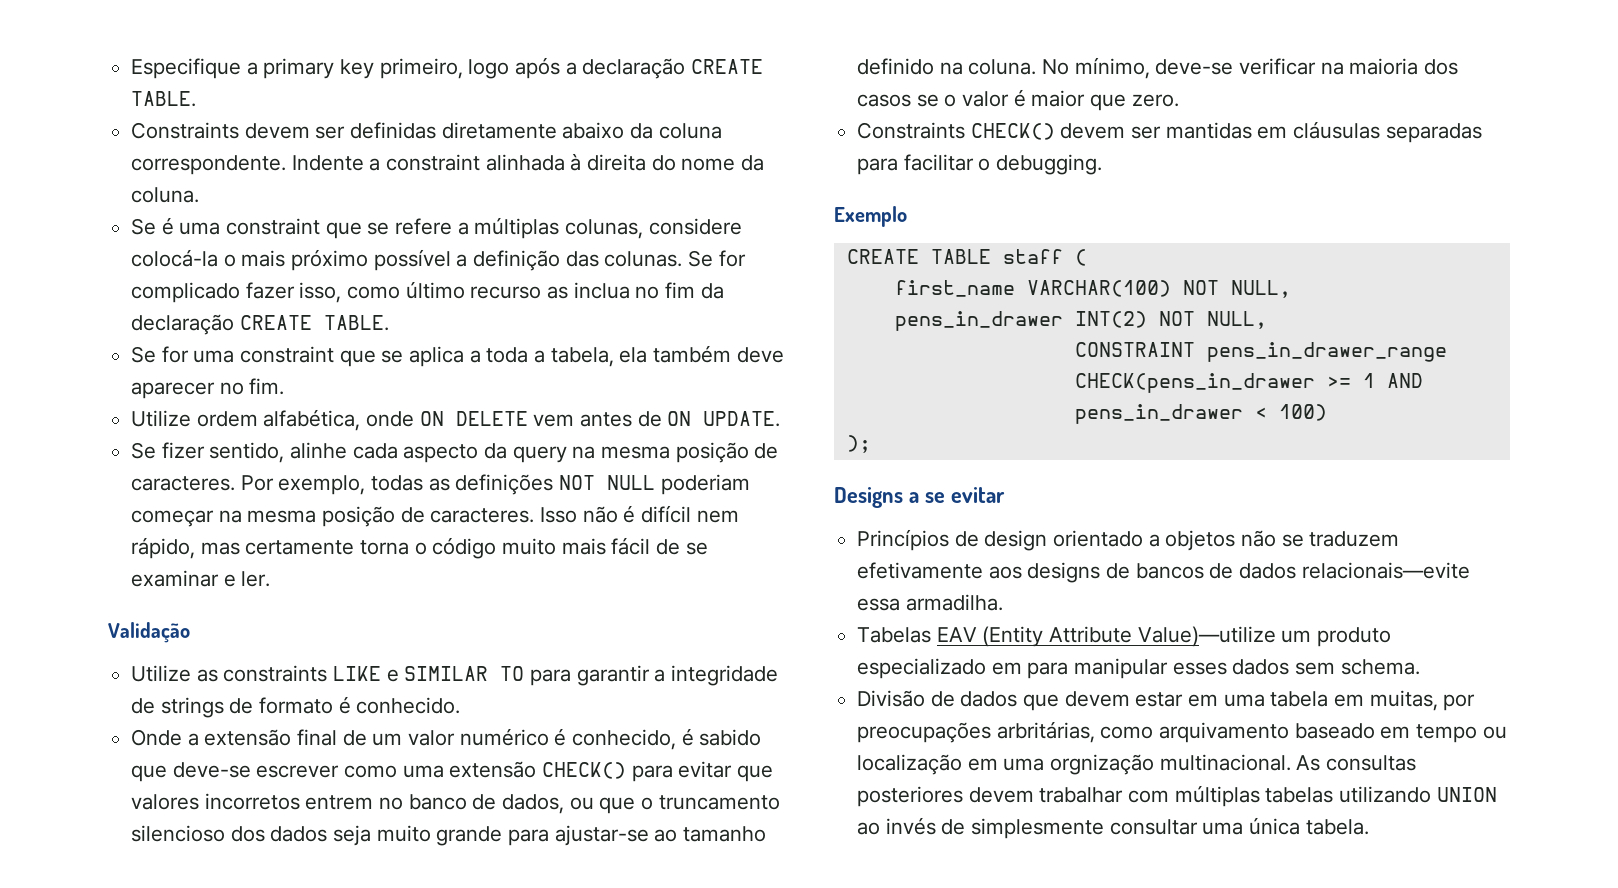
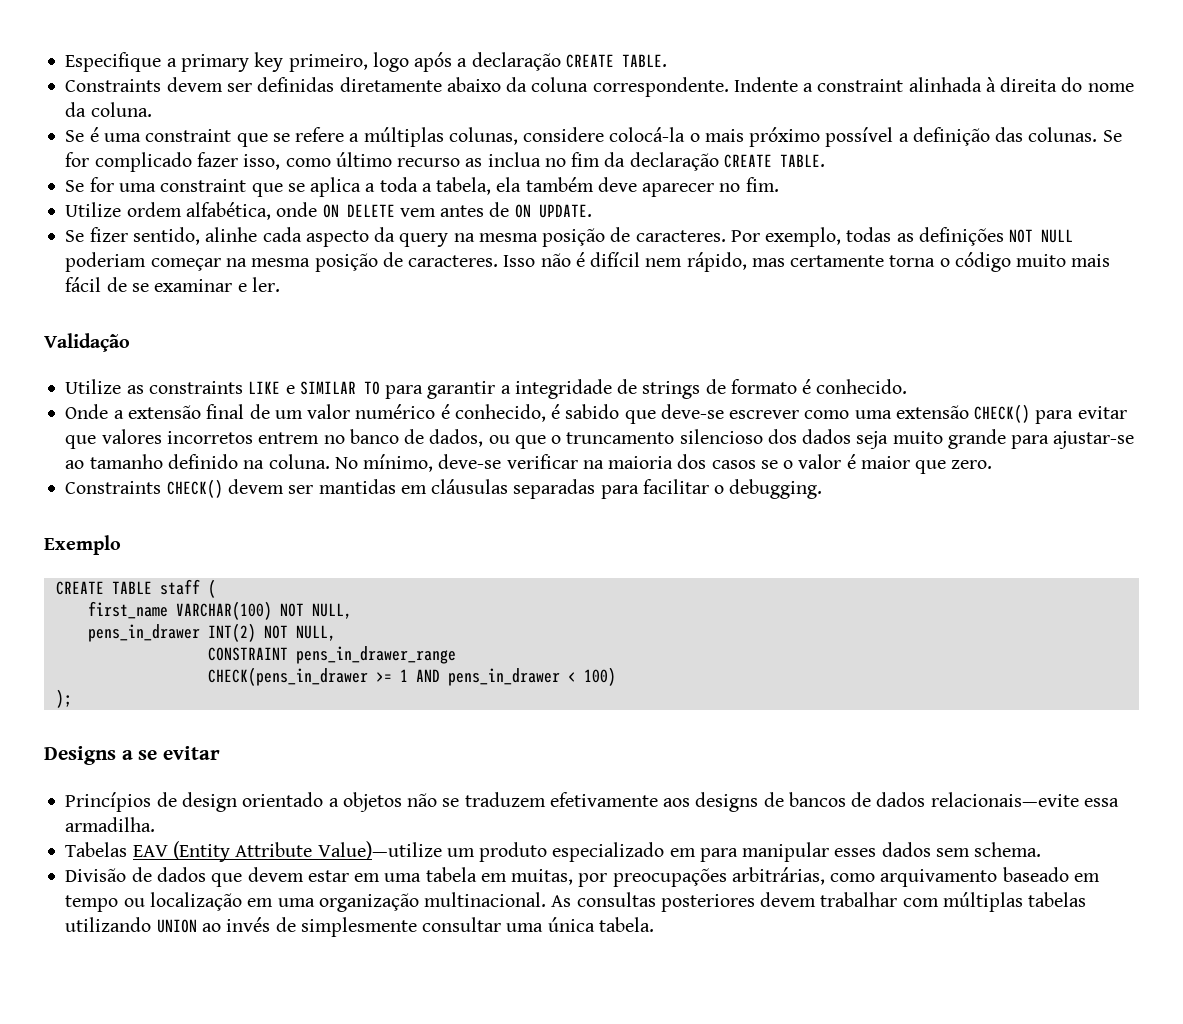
- Divisão de dados que devem estar em uma tabela em muitas, por preocupações arbritárias, como arquivamento baseado em tempo ou localização em uma orgnização multinacional.
+ Divisão de dados que devem estar em uma tabela em muitas, por preocupações arbitrárias, como arquivamento baseado em tempo ou localização em uma organização multinacional.

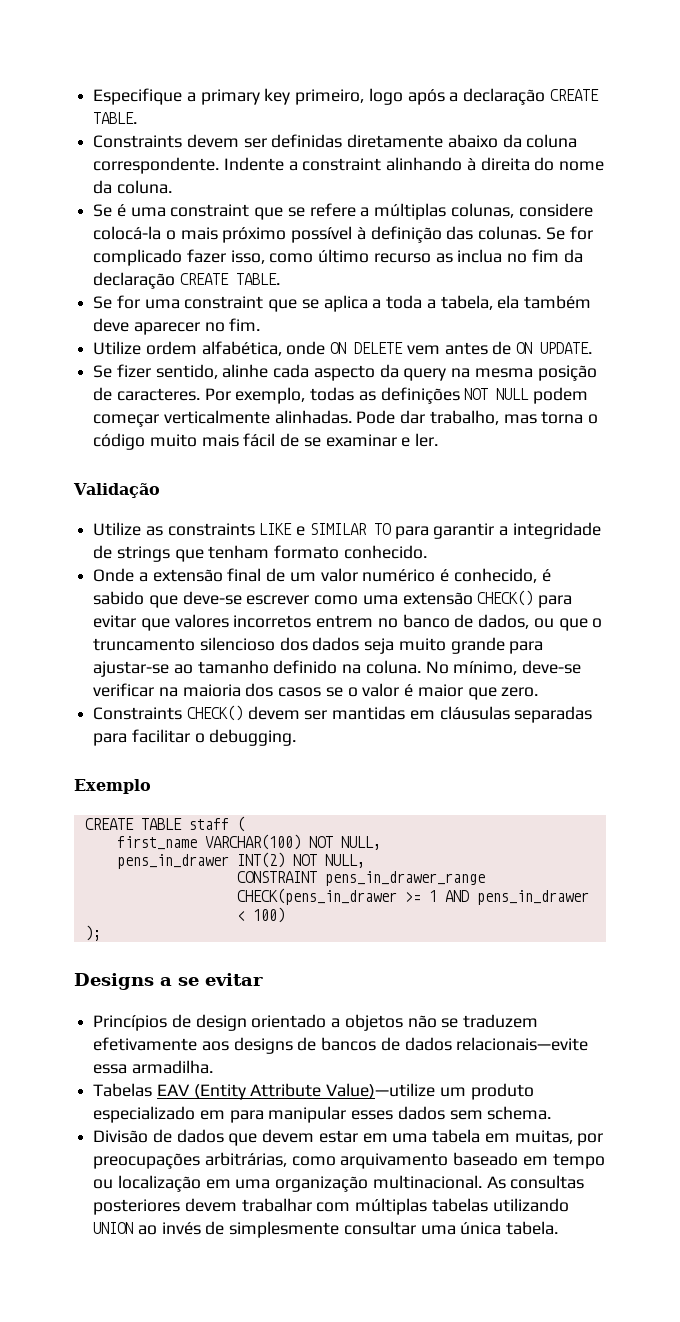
- Indente a constraint alinhada à direita do nome da coluna.
+ Indente a constraint alinhando à direita do nome da coluna.
- Se é uma constraint que se refere a múltiplas colunas, considere colocá-la o mais próximo possível a definição das colunas.
+ Se é uma constraint que se refere a múltiplas colunas, considere colocá-la o mais próximo possível à definição das colunas.
- Por exemplo, todas as definições NOT NULL poderiam começar na mesma posição de caracteres. Isso não é difícil nem rápido, mas certamente torna o código muito mais fácil de se examinar e ler.
+ Por exemplo, todas as definições NOT NULL podem começar verticalmente alinhadas. Pode dar trabalho, mas torna o código muito mais fácil de se examinar e ler.
- Utilize as constraints LIKE e SIMILAR TO para garantir a integridade de strings de formato é conhecido.
+ Utilize as constraints LIKE e SIMILAR TO para garantir a integridade de strings que tenham formato conhecido.

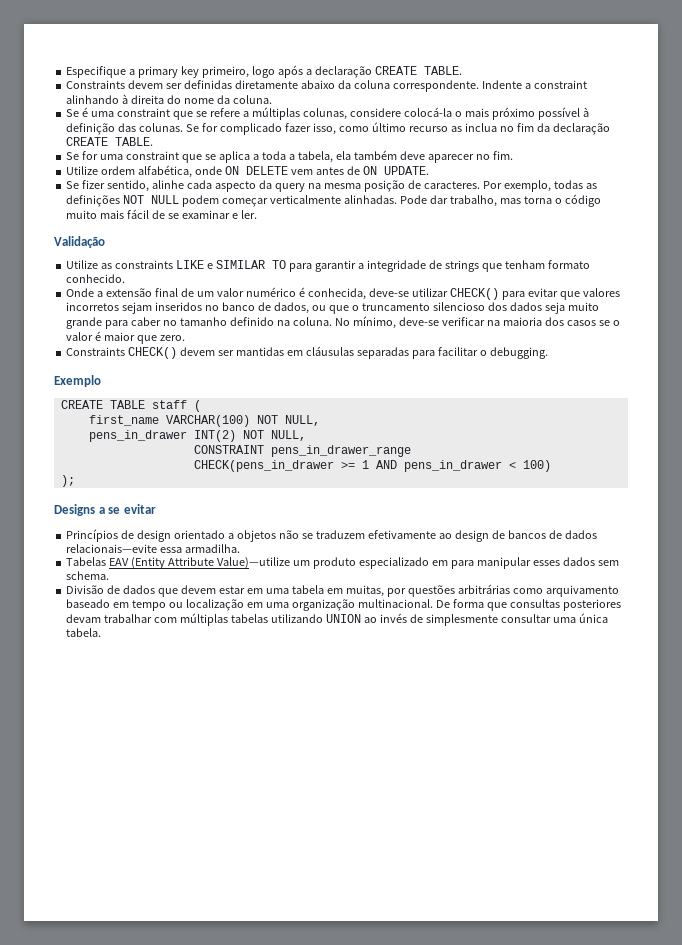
- Onde a extensão final de um valor numérico é conhecido, é sabido que deve-se escrever como uma extensão CHECK() para evitar que valores incorretos entrem no banco de dados, ou que o truncamento silencioso dos dados seja muito grande para ajustar-se ao tamanho definido na coluna.
+ Onde a extensão final de um valor numérico é conhecida, deve-se utilizar CHECK() para evitar que valores incorretos sejam inseridos no banco de dados, ou que o truncamento silencioso dos dados seja muito grande para caber no tamanho definido na coluna.
- Princípios de design orientado a objetos não se traduzem efetivamente aos designs de bancos de dados relacionais—evite essa armadilha.
+ Princípios de design orientado a objetos não se traduzem efetivamente ao design de bancos de dados relacionais—evite essa armadilha.
- Divisão de dados que devem estar em uma tabela em muitas, por preocupações arbitrárias, como arquivamento baseado em tempo ou localização em uma organização multinacional.
+ Divisão de dados que devem estar em uma tabela em muitas, por questões arbitrárias como arquivamento baseado em tempo ou localização em uma organização multinacional.
- As consultas posteriores devem trabalhar com múltiplas tabelas utilizando UNION ao invés de simplesmente consultar uma única tabela.
+ De forma que consultas posteriores devam trabalhar com múltiplas tabelas utilizando UNION ao invés de simplesmente consultar uma única tabela.

